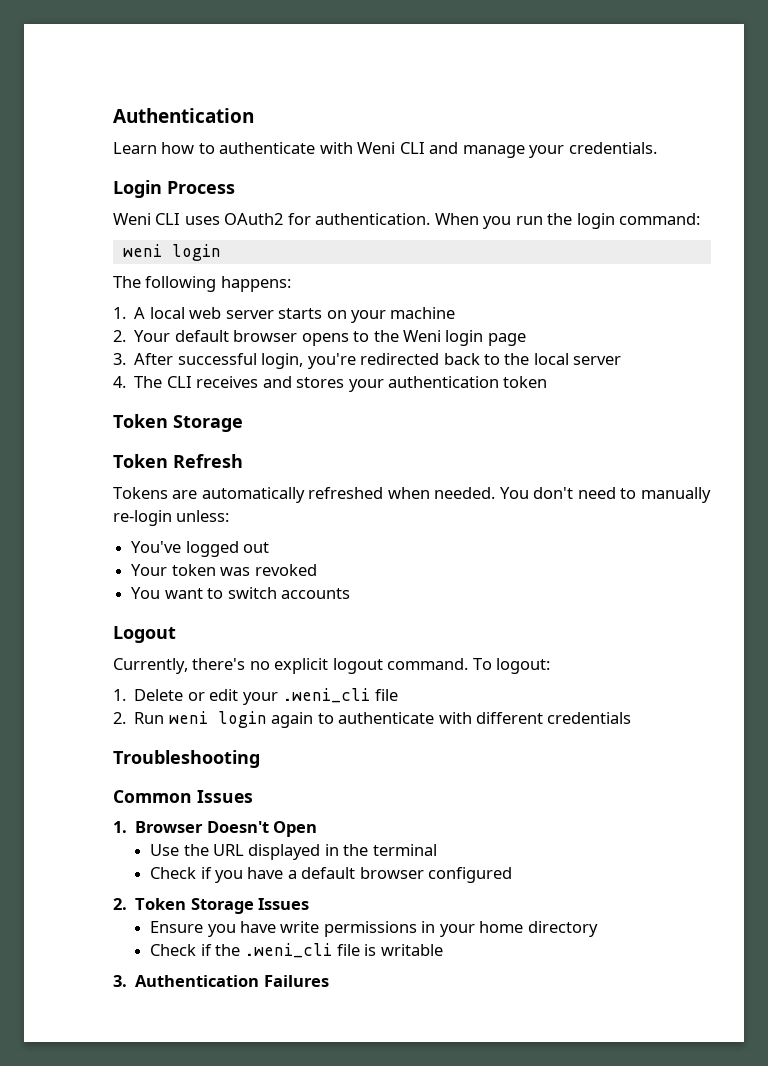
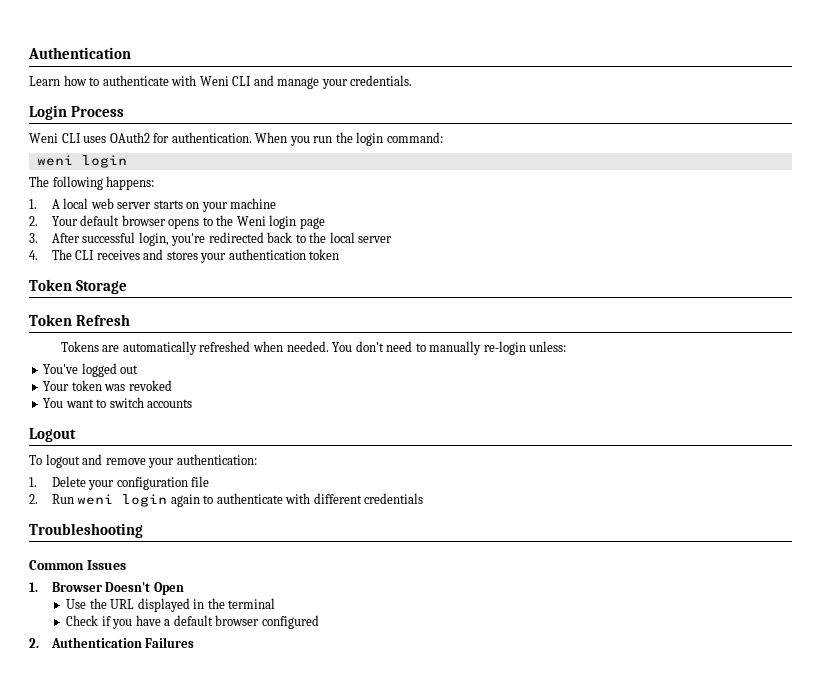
- Currently, there's no explicit logout command. To logout:
- 1. Delete or edit your .weni_cli file
+ To logout and remove your authentication:
+ 1. Delete your configuration file
- 2. Token Storage Issues
- Ensure you have write permissions in your home directory
- Check if the .weni_cli file is writable
- 3. Authentication Failures
+ 2. Authentication Failures

